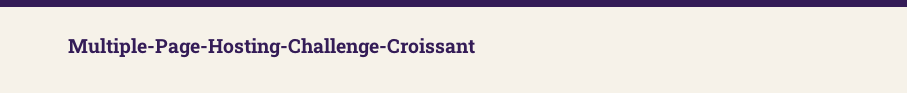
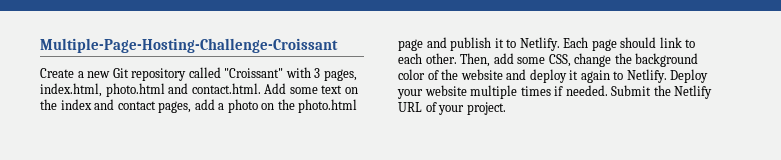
+ Create a new Git repository called "Croissant" with 3 pages, index.html, photo.html and contact.html. Add some text on the index and contact pages, add a photo on the photo.html page and publish it to Netlify. Each page should link to each other. Then, add some CSS, change the background color of the website and deploy it again to Netlify. Deploy your website multiple times if needed. Submit the Netlify URL of your project.

